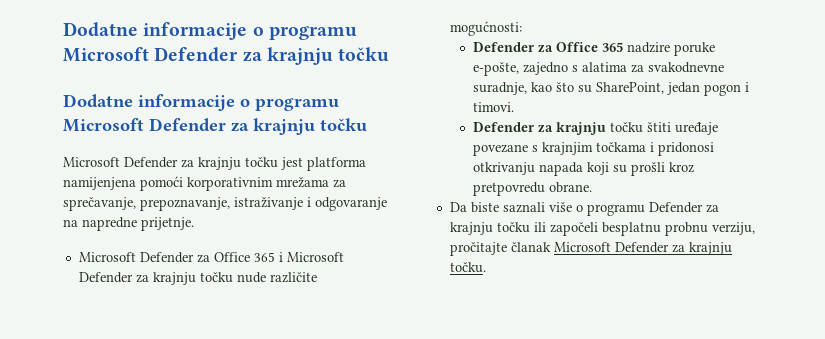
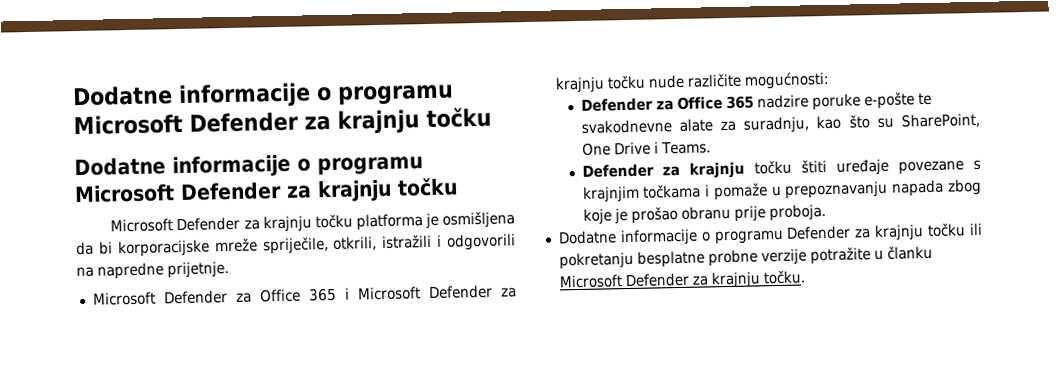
- Microsoft Defender za krajnju točku jest platforma namijenjena pomoći korporativnim mrežama za sprečavanje, prepoznavanje, istraživanje i odgovaranje na napredne prijetnje.
+ Microsoft Defender za krajnju točku platforma je osmišljena da bi korporacijske mreže spriječile, otkrili, istražili i odgovorili na napredne prijetnje.
- Defender za Office 365 nadzire poruke e-pošte, zajedno s alatima za svakodnevne suradnje, kao što su SharePoint, jedan pogon i timovi.
+ Defender za Office 365 nadzire poruke e-pošte te svakodnevne alate za suradnju, kao što su SharePoint, One Drive i Teams.
- Defender za krajnju točku štiti uređaje povezane s krajnjim točkama i pridonosi otkrivanju napada koji su prošli kroz pretpovredu obrane.
- Da biste saznali više o programu Defender za krajnju točku ili započeli besplatnu probnu verziju, pročitajte članak Microsoft Defender za krajnju točku.
+ Defender za krajnju točku štiti uređaje povezane s krajnjim točkama i pomaže u prepoznavanju napada zbog koje je prošao obranu prije proboja.
+ Dodatne informacije o programu Defender za krajnju točku ili pokretanju besplatne probne verzije potražite u članku Microsoft Defender za krajnju točku.

